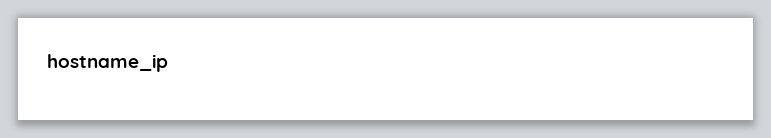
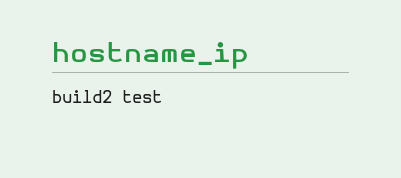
+ build2 test

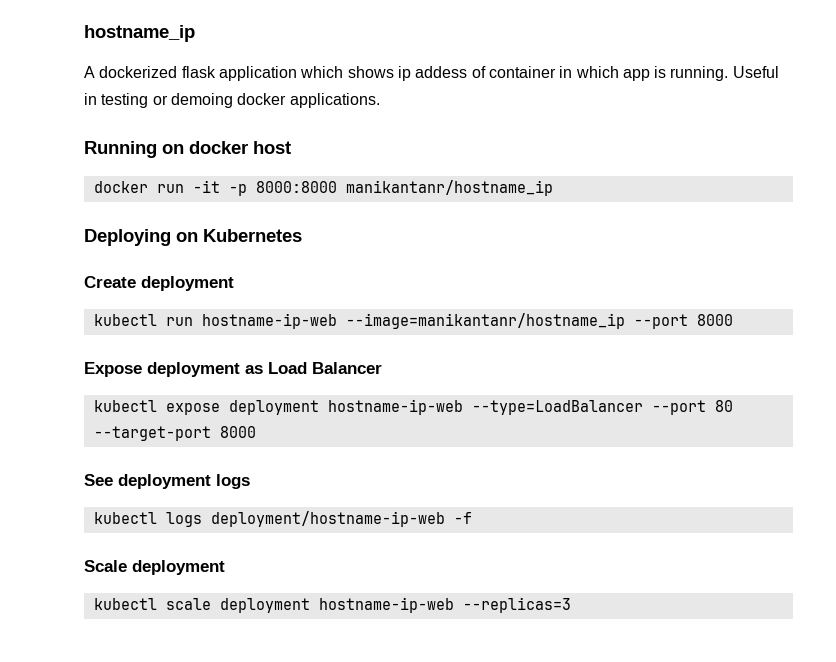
- build2 test
+ A dockerized flask application which shows ip addess of container in which app is running. Useful in testing or demoing docker applications.
+ Running on docker host
+ docker run -it -p 8000:8000 manikantanr/hostname_ip
+ Deploying on Kubernetes
+ Create deployment
+ kubectl run hostname-ip-web --image=manikantanr/hostname_ip --port 8000
+ Expose deployment as Load Balancer
+ kubectl expose deployment hostname-ip-web --type=LoadBalancer --port 80 --target-port 8000
+ See deployment logs
+ kubectl logs deployment/hostname-ip-web -f
+ Scale deployment
+ kubectl scale deployment hostname-ip-web --replicas=3

